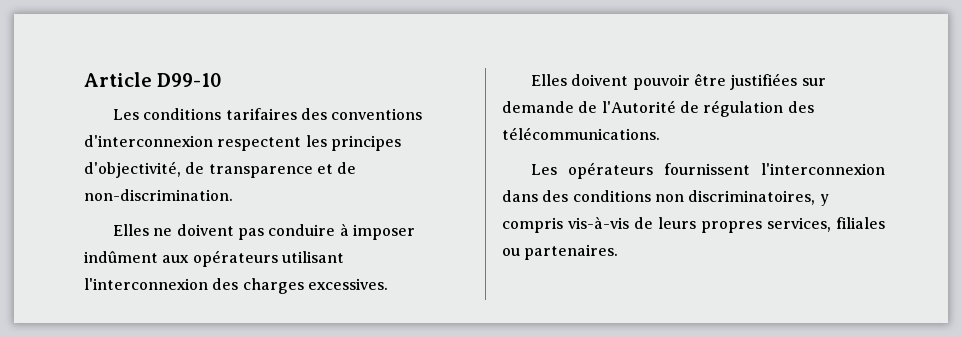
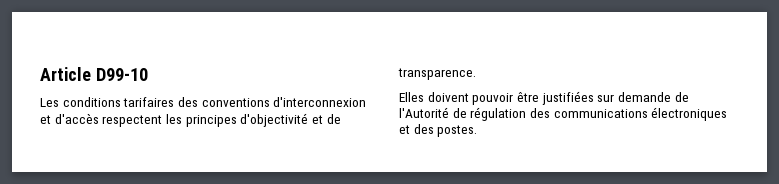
- Les conditions tarifaires des conventions d'interconnexion respectent les principes d'objectivité, de transparence et de non-discrimination.
- Elles ne doivent pas conduire à imposer indûment aux opérateurs utilisant l'interconnexion des charges excessives.
+ Les conditions tarifaires des conventions d'interconnexion et d'accès respectent les principes d'objectivité et de transparence.
- Elles doivent pouvoir être justifiées sur demande de l'Autorité de régulation des télécommunications.
- Les opérateurs fournissent l'interconnexion dans des conditions non discriminatoires, y compris vis-à-vis de leurs propres services, filiales ou partenaires.
+ Elles doivent pouvoir être justifiées sur demande de l'Autorité de régulation des communications électroniques et des postes.

